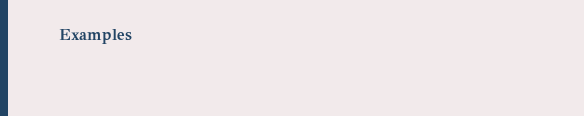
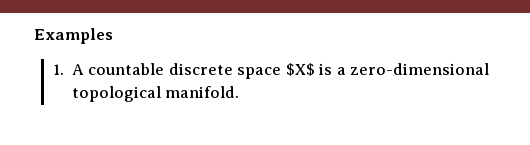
+ 1. A countable discrete space $X$ is a zero-dimensional topological manifold.

